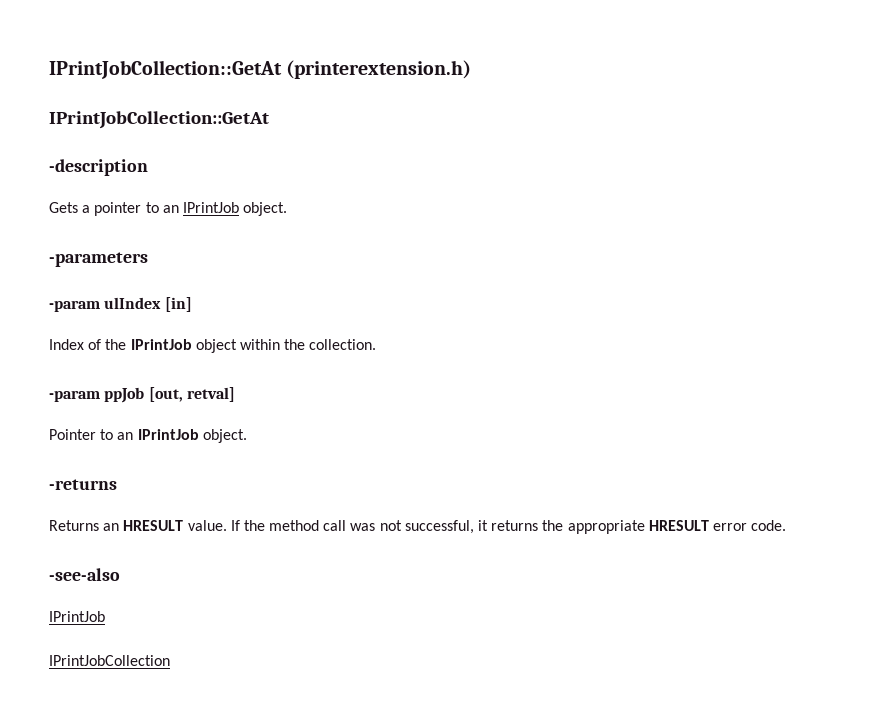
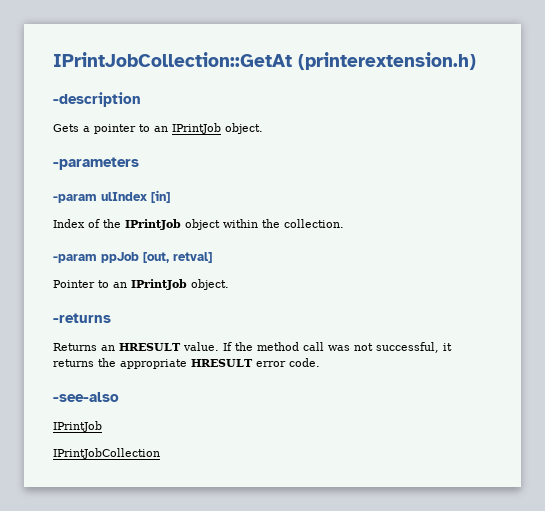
  IPrintJobCollection::GetAt (printerextension.h)
- IPrintJobCollection::GetAt

